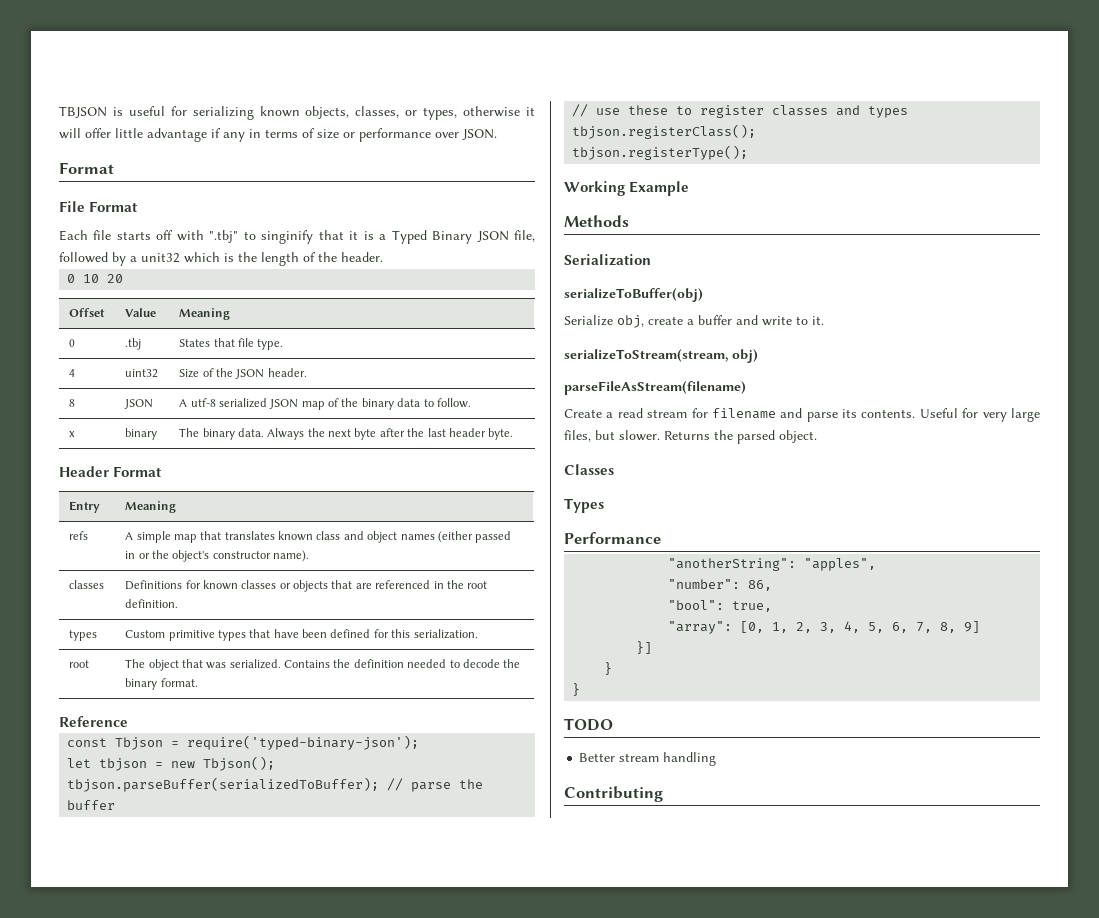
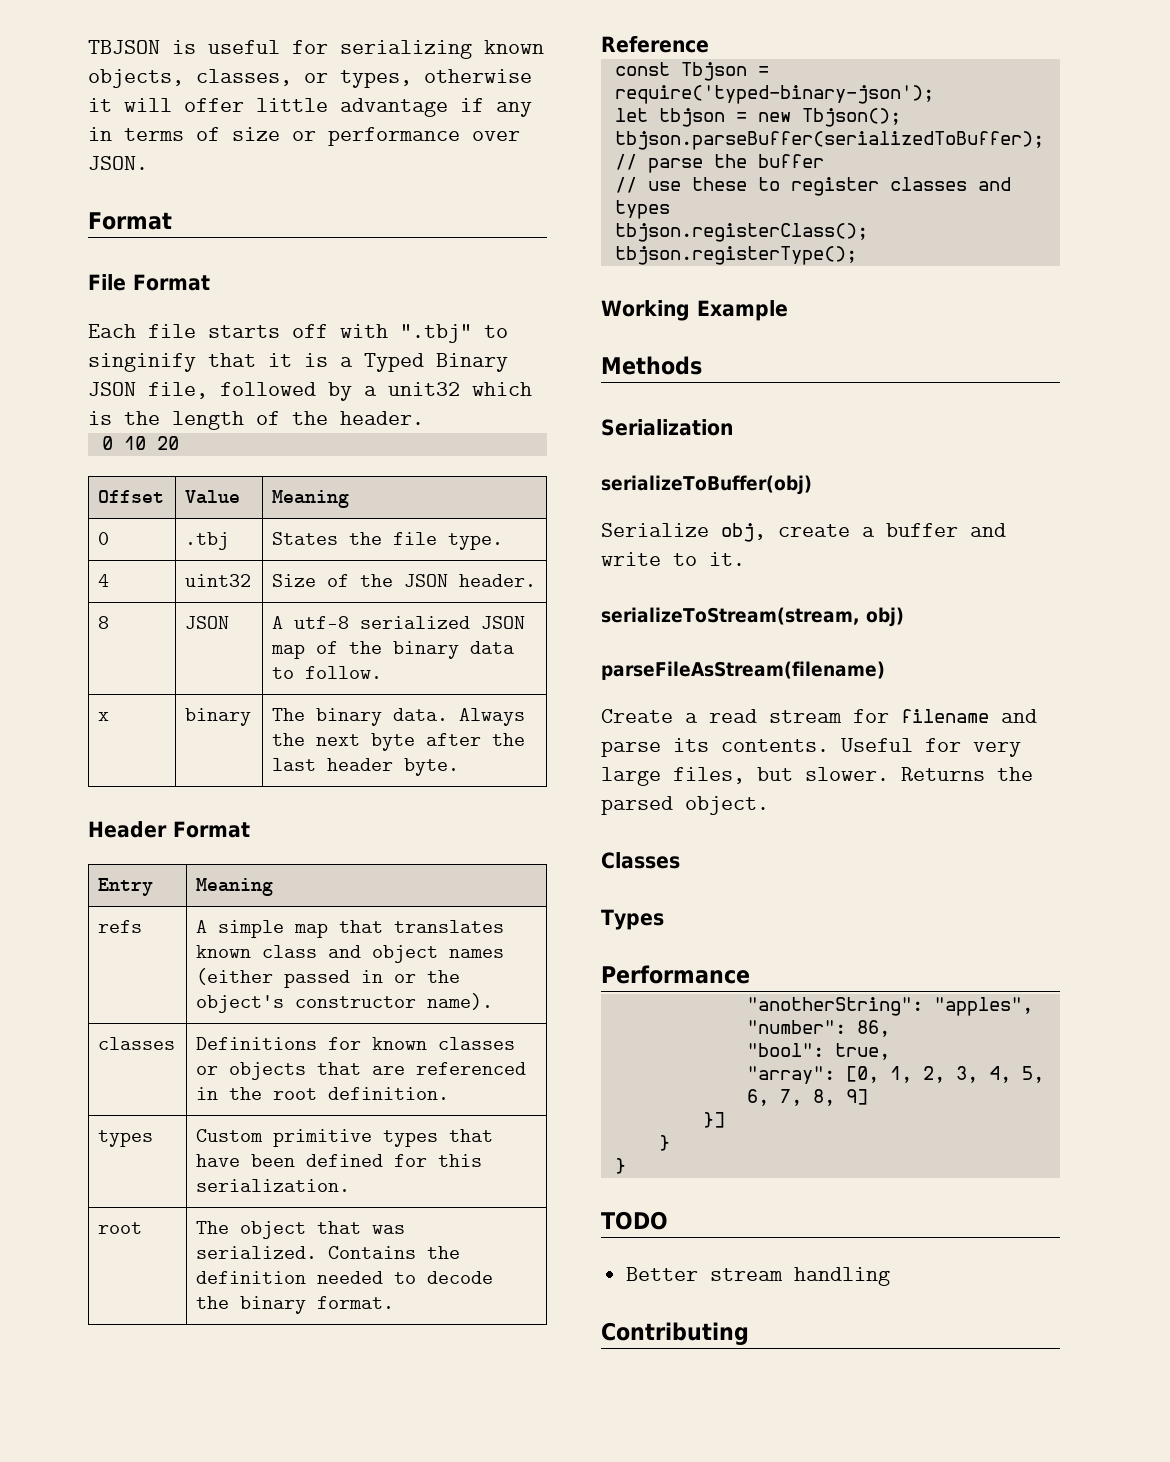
- 0 | .tbj | States that file type.
+ 0 | .tbj | States the file type.

